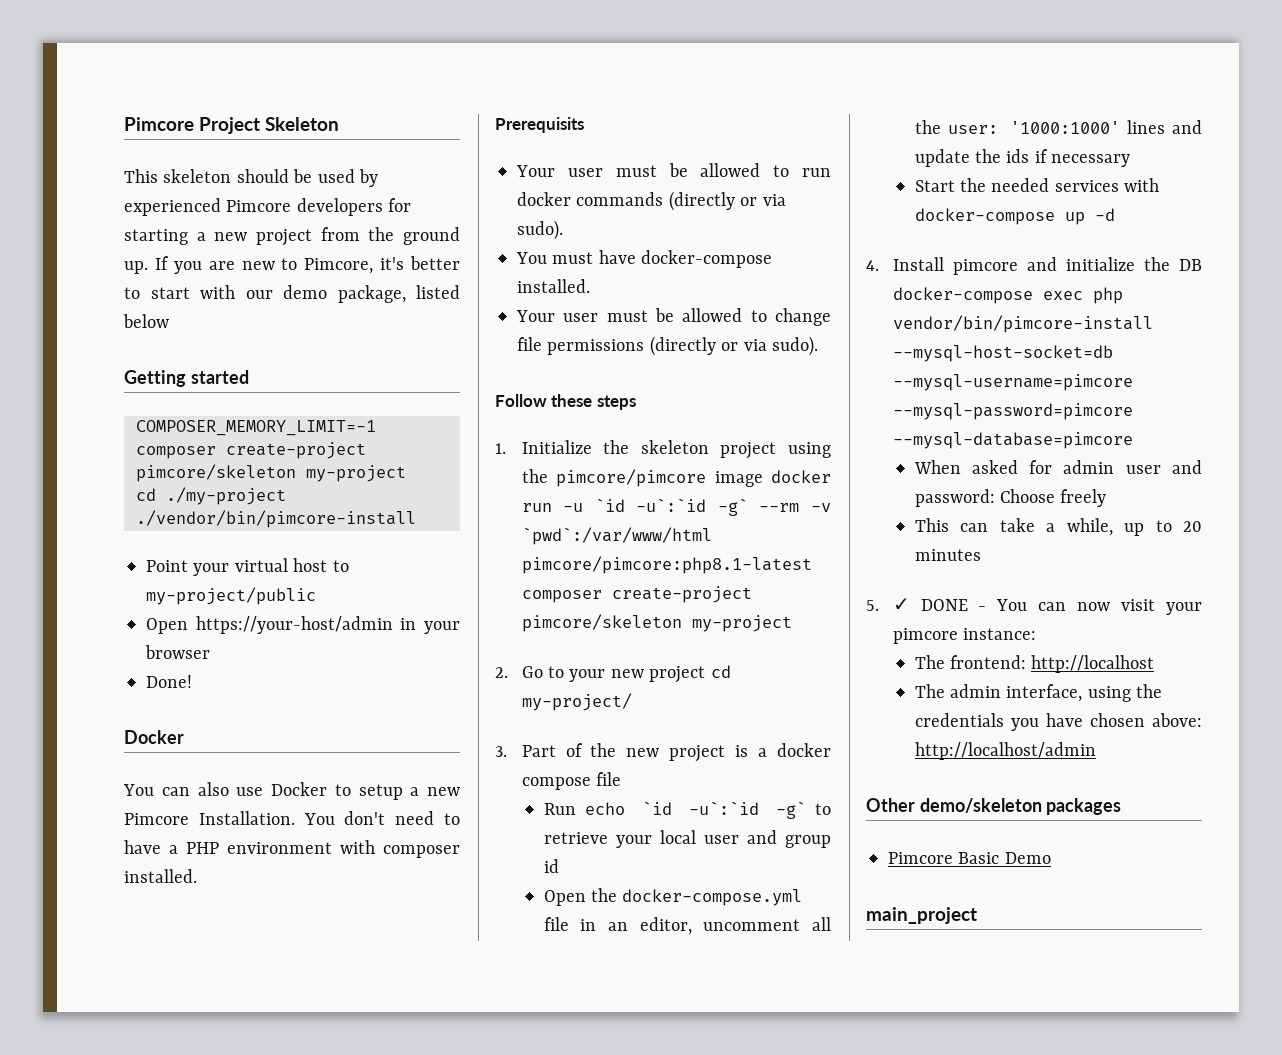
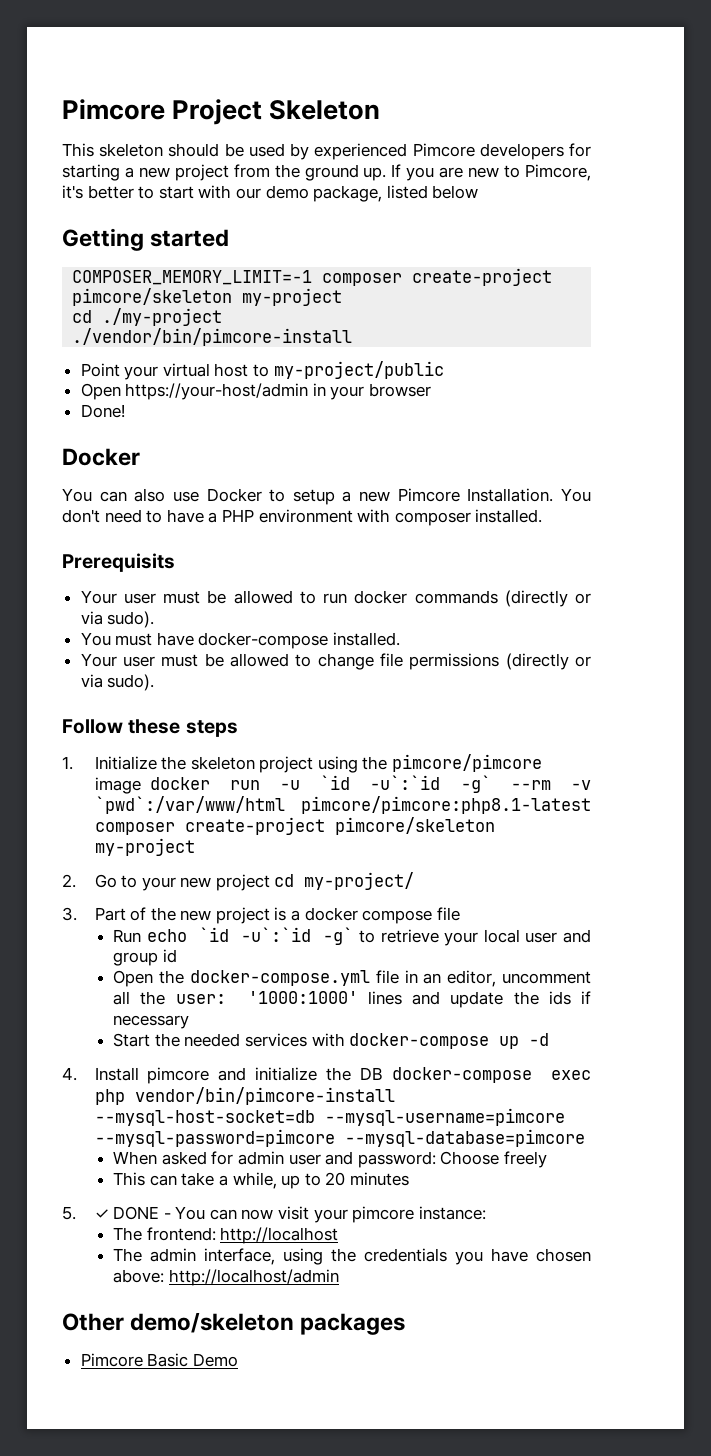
- main_project

